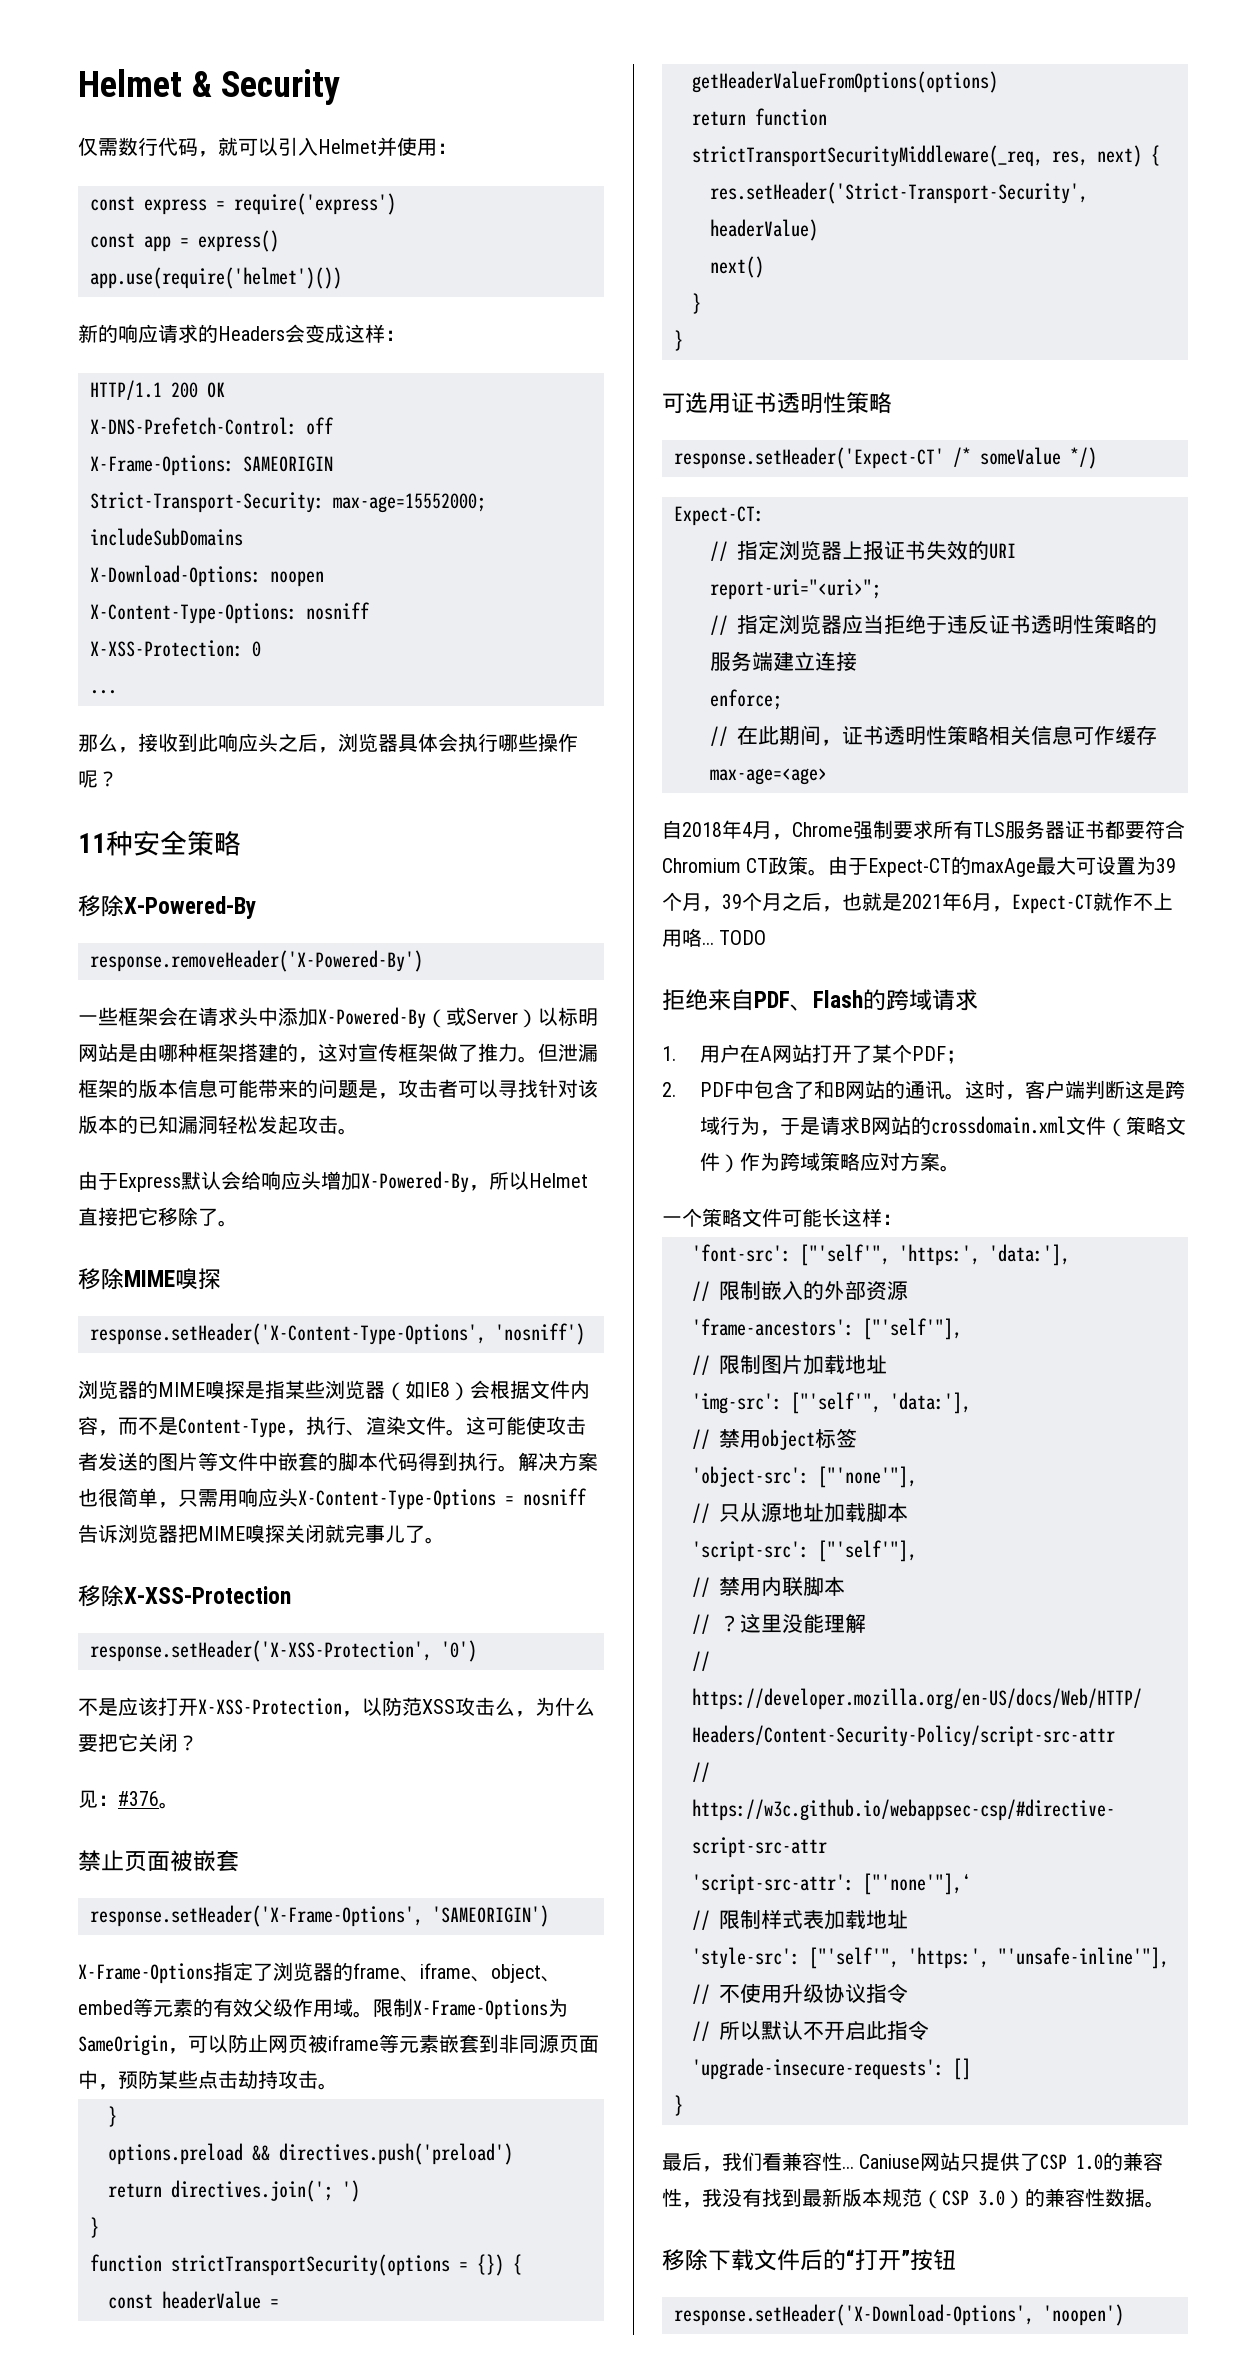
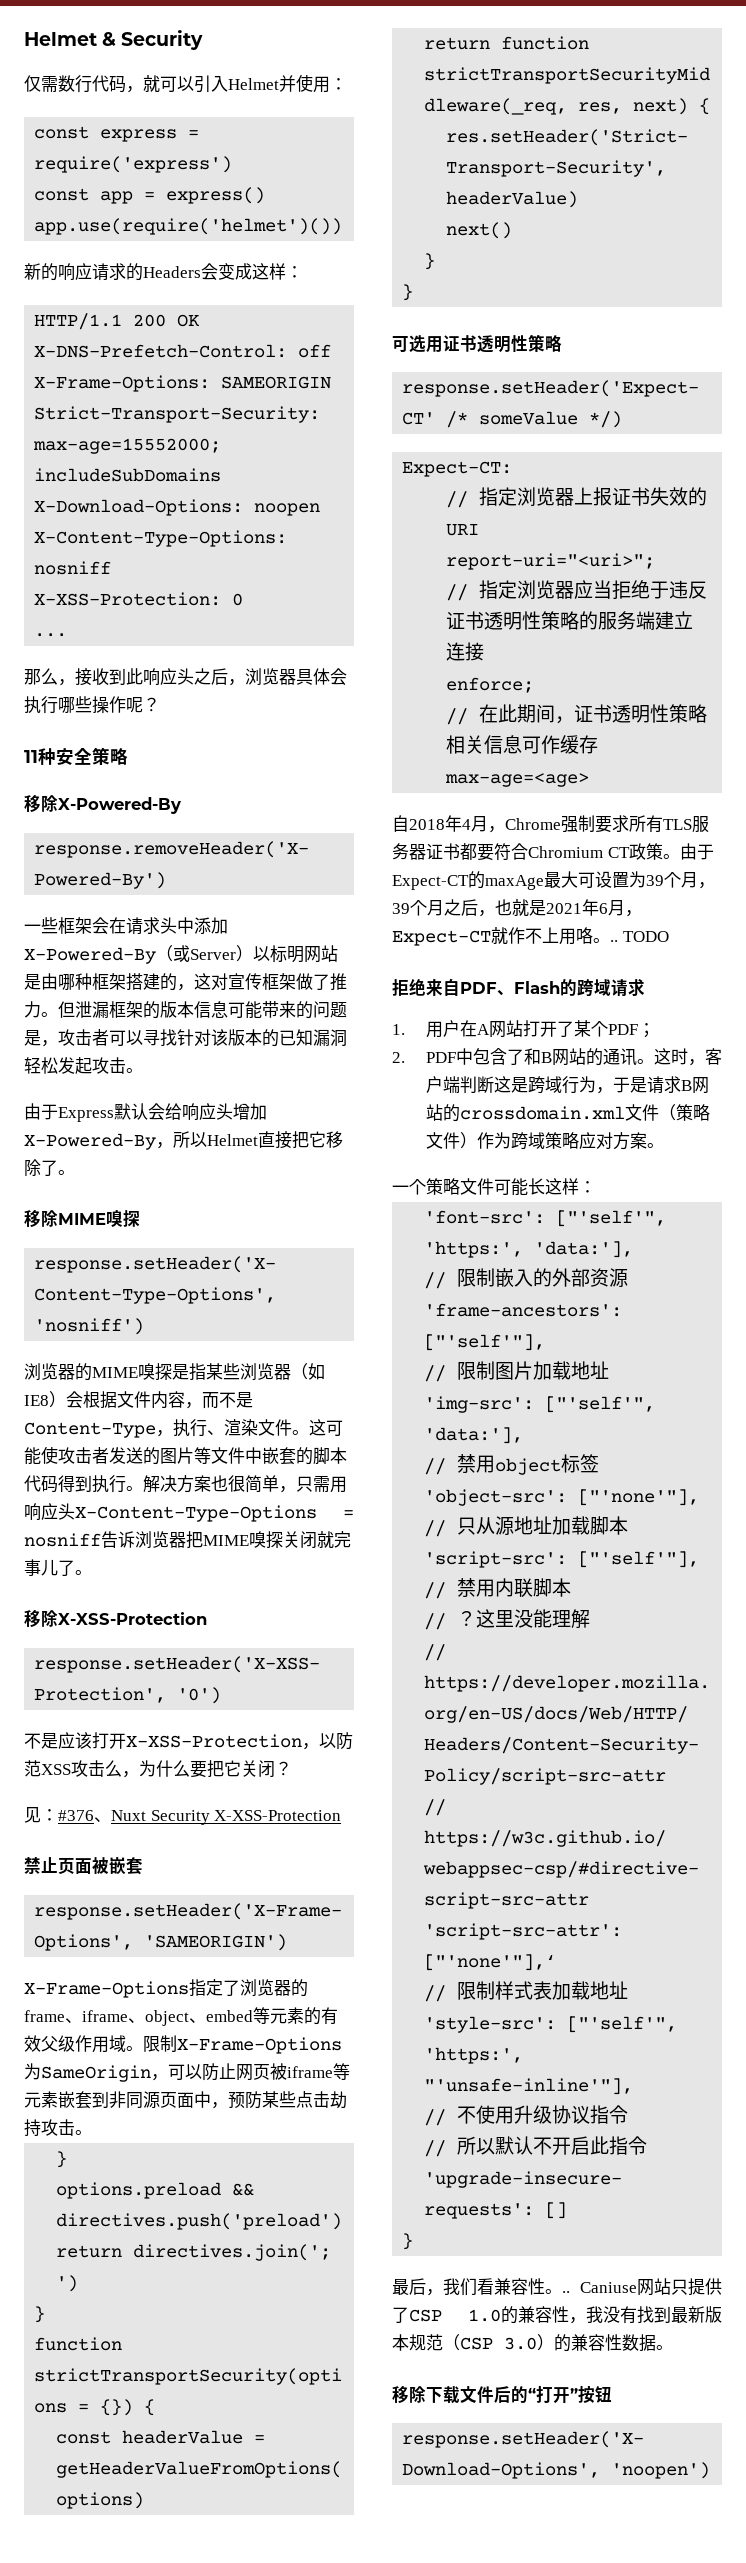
- 见：#376。
+ 见：#376、Nuxt Security X-XSS-Protection
- 由于Expect-CT的maxAge最大可设置为39个月，39个月之后，也就是2021年6月，Expect-CT就作不上用咯...
+ 由于Expect-CT的maxAge最大可设置为39个月，39个月之后，也就是2021年6月，Expect-CT就作不上用咯。..
- 最后，我们看兼容性...
+ 最后，我们看兼容性。..

